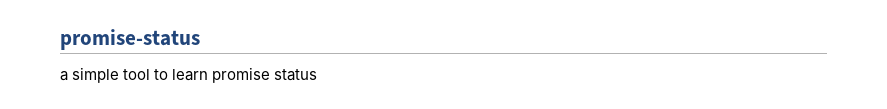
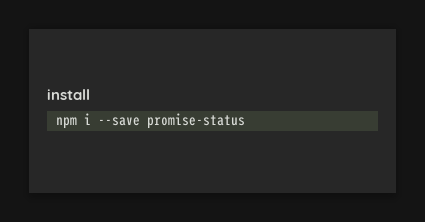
- promise-status
- a simple tool to learn promise status
+ install
+ npm i --save promise-status

